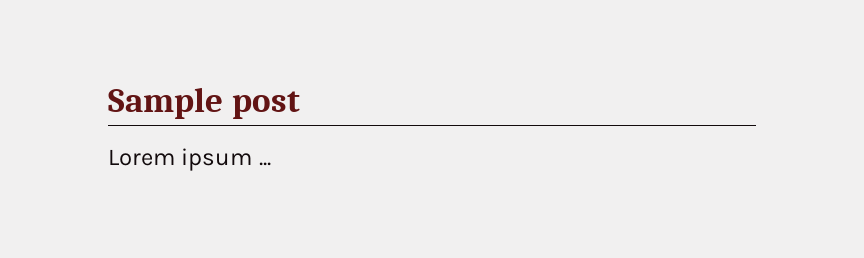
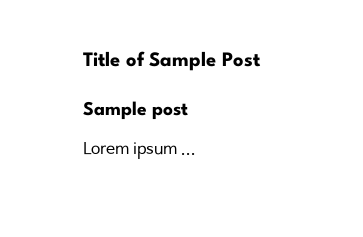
+ Title of Sample Post

